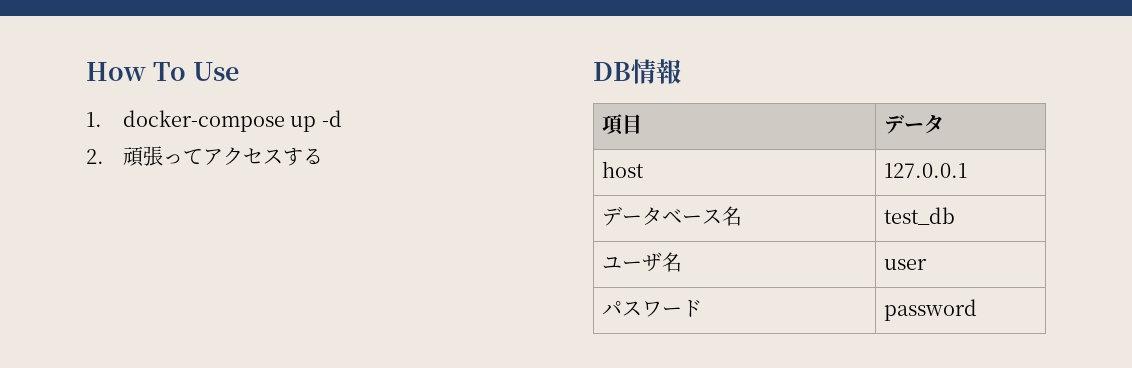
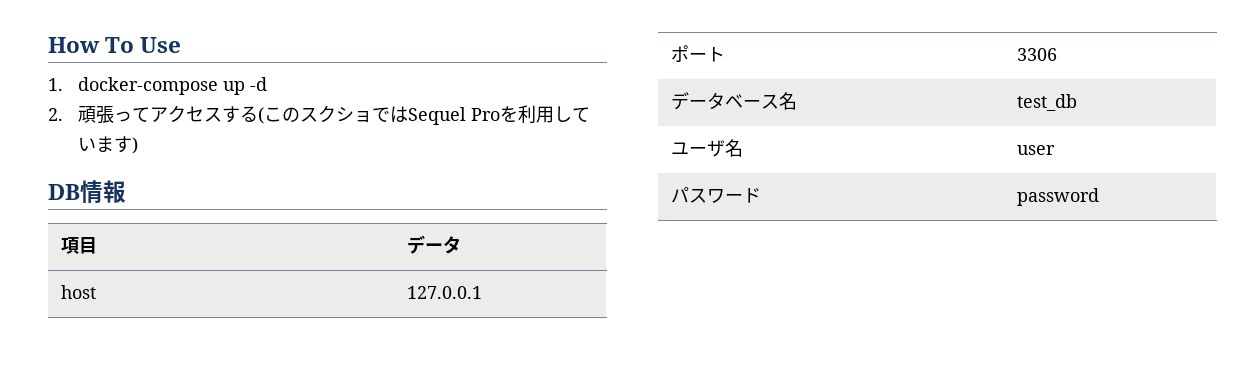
- 2.頑張ってアクセスする
+ 2.頑張ってアクセスする(このスクショではSequel Proを利用しています)
+ ポート | 3306

